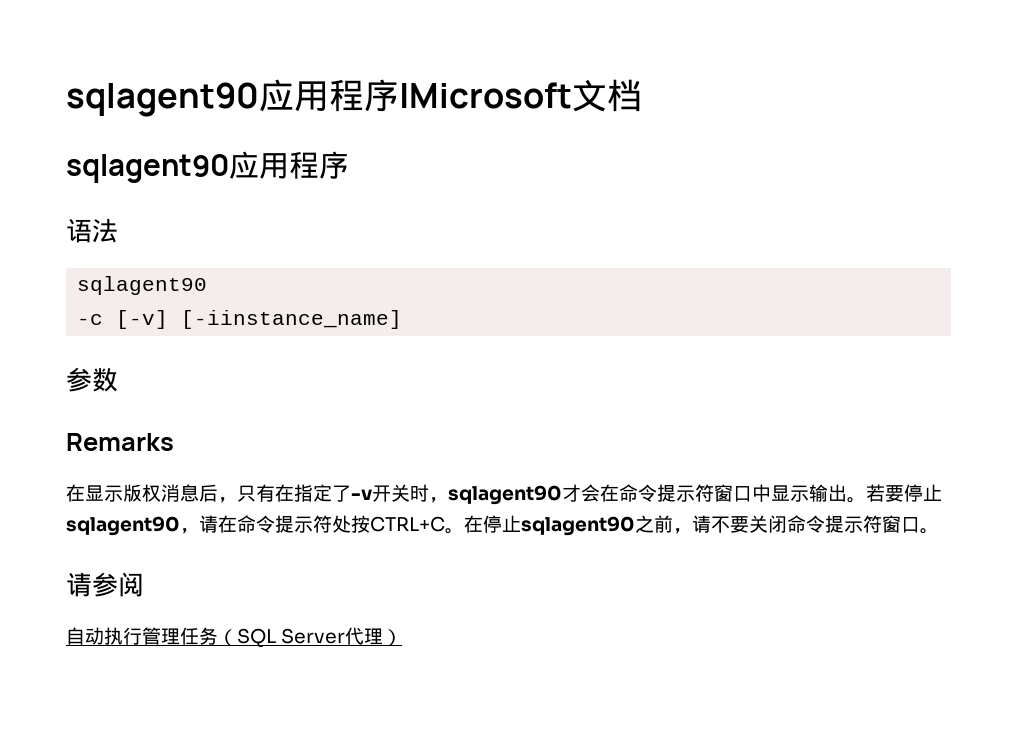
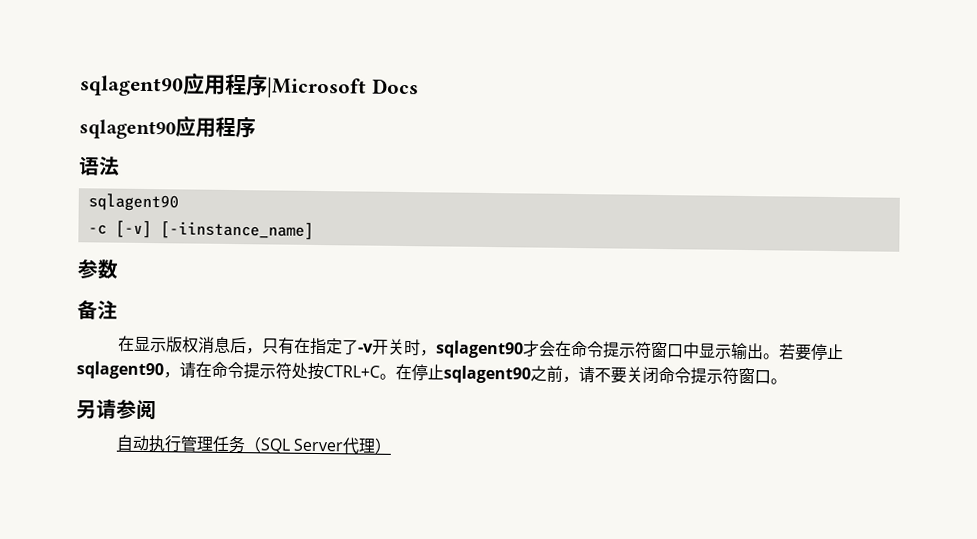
- sqlagent90应用程序|Microsoft文档
+ sqlagent90应用程序|Microsoft Docs
- Remarks
+ 备注
- 请参阅
+ 另请参阅

